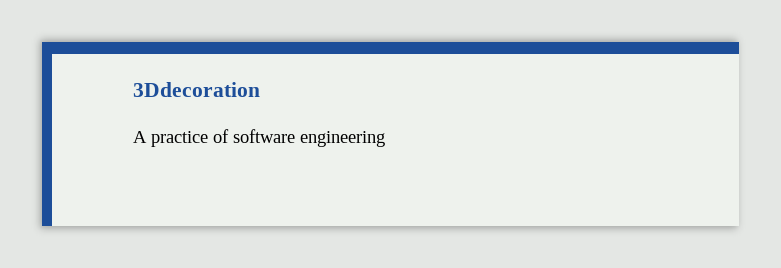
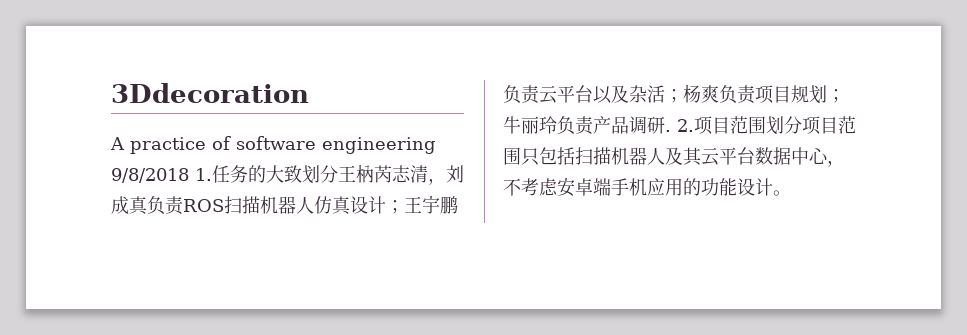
- A practice of software engineering
+ A practice of software engineering 9/8/2018 1.任务的大致划分王枘芮志清，刘成真负责ROS扫描机器人仿真设计；王宇鹏负责云平台以及杂活；杨爽负责项目规划；牛丽玲负责产品调研. 2.项目范围划分项目范围只包括扫描机器人及其云平台数据中心，不考虑安卓端手机应用的功能设计。

